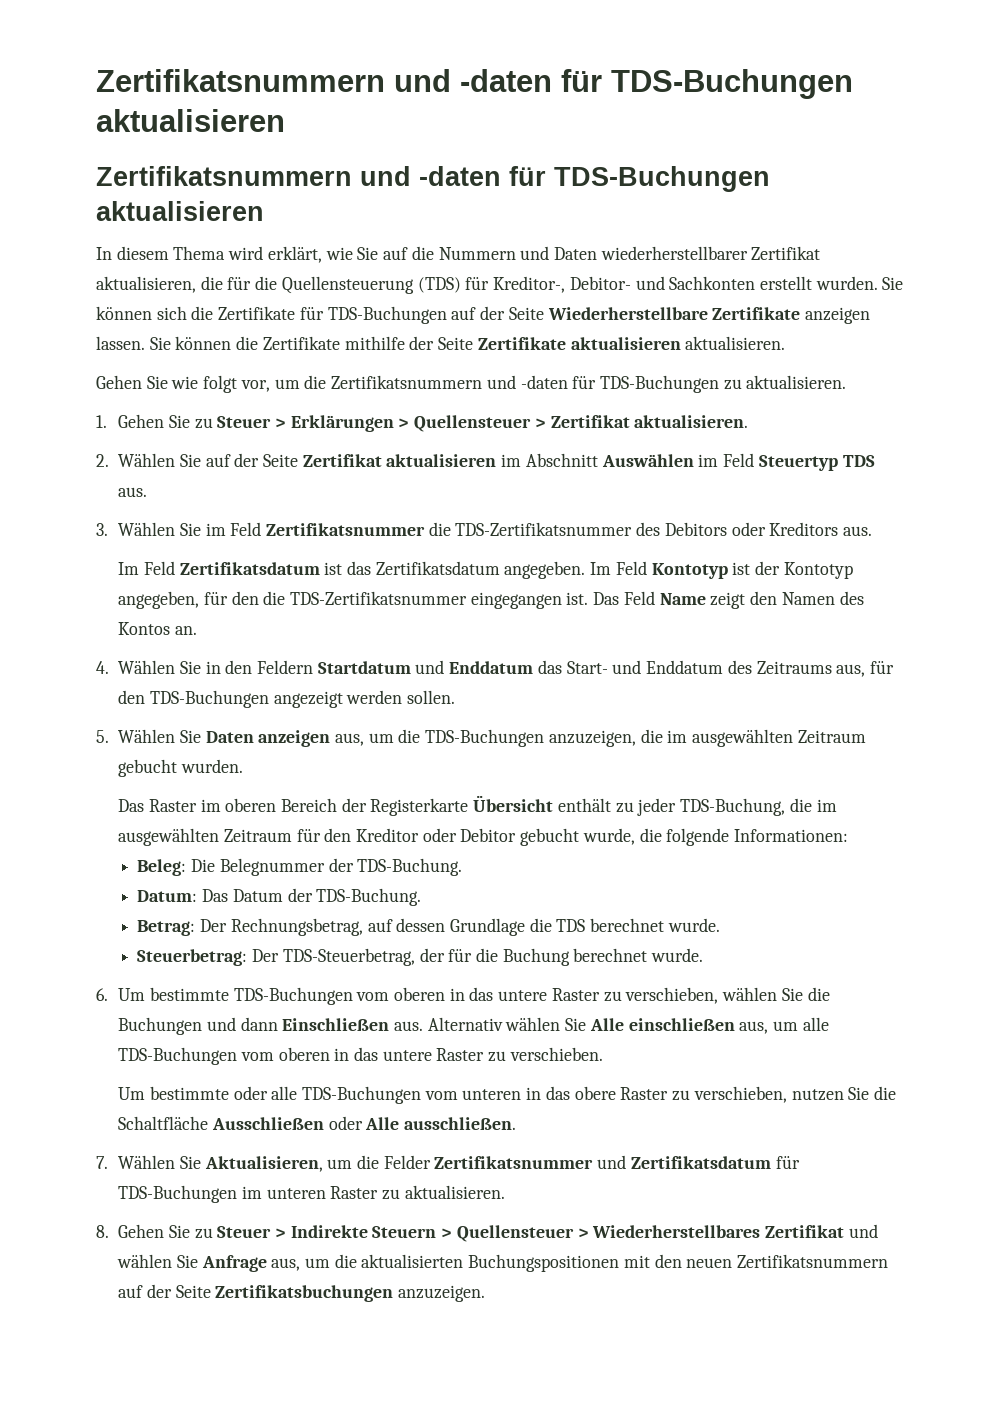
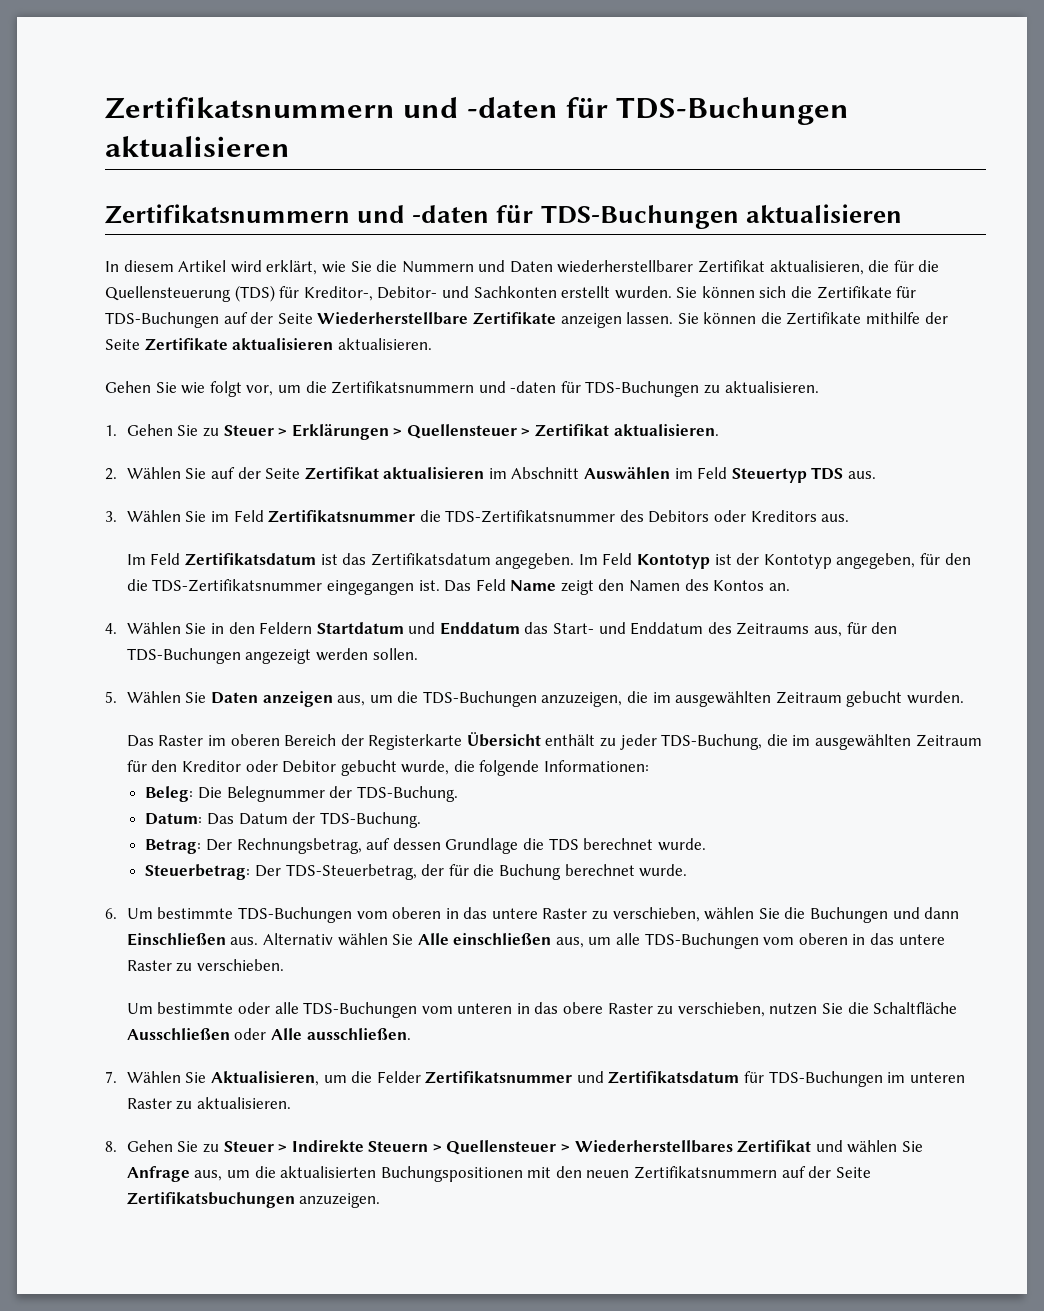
- In diesem Thema wird erklärt, wie Sie auf die Nummern und Daten wiederherstellbarer Zertifikat aktualisieren, die für die Quellensteuerung (TDS) für Kreditor-, Debitor- und Sachkonten erstellt wurden.
+ In diesem Artikel wird erklärt, wie Sie die Nummern und Daten wiederherstellbarer Zertifikat aktualisieren, die für die Quellensteuerung (TDS) für Kreditor-, Debitor- und Sachkonten erstellt wurden.

